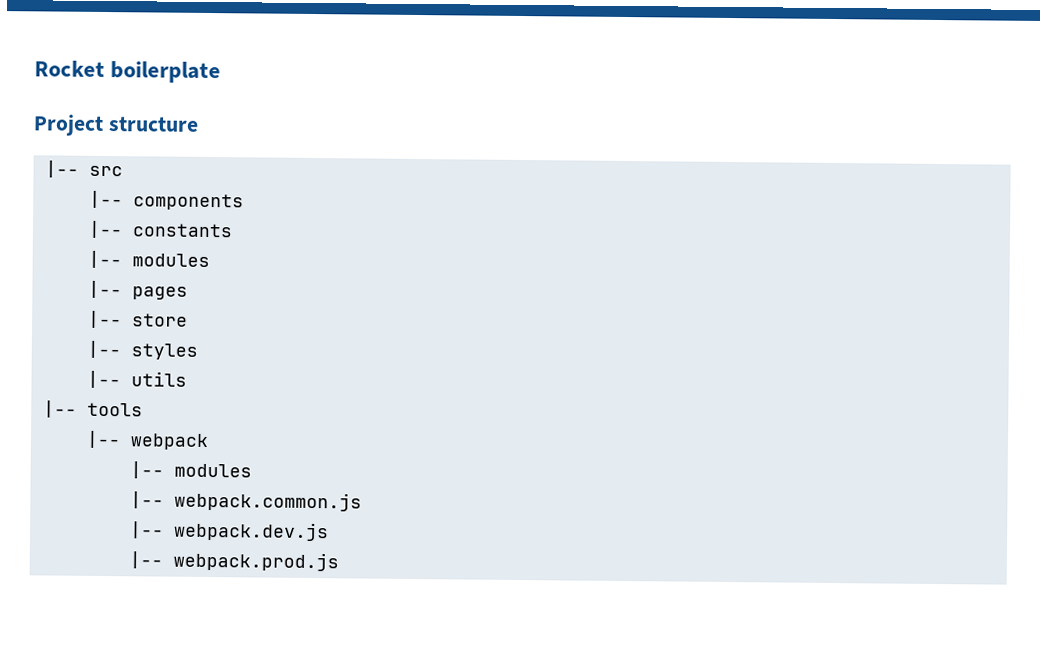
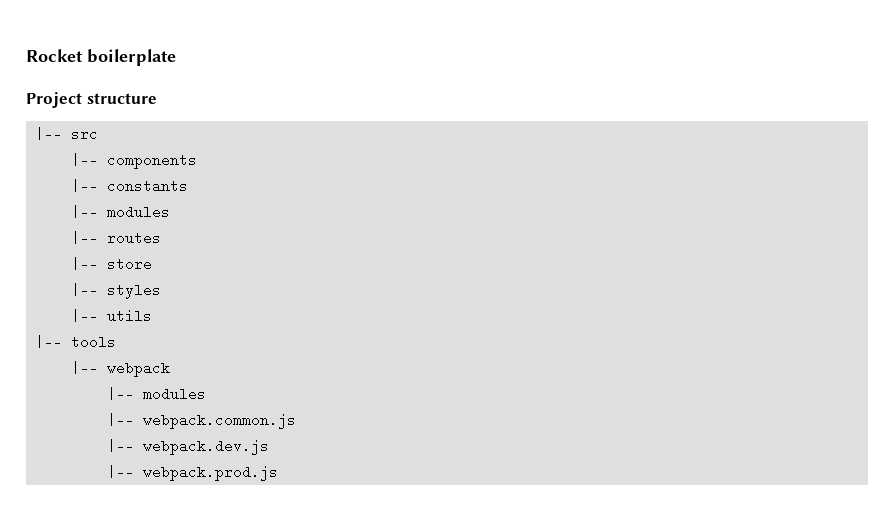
- |-- pages
+ |-- routes

